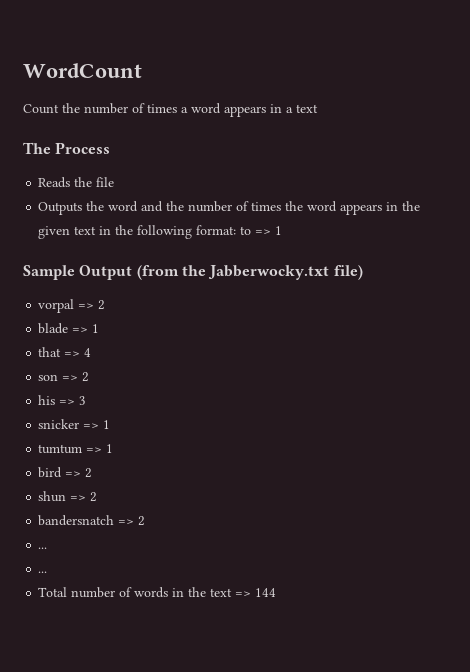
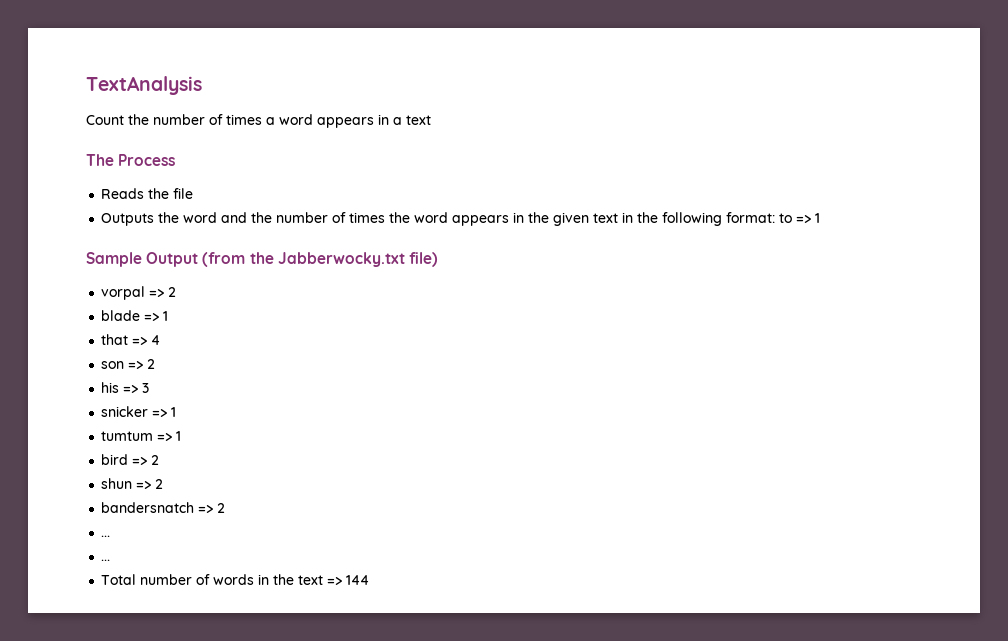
- WordCount
+ TextAnalysis

